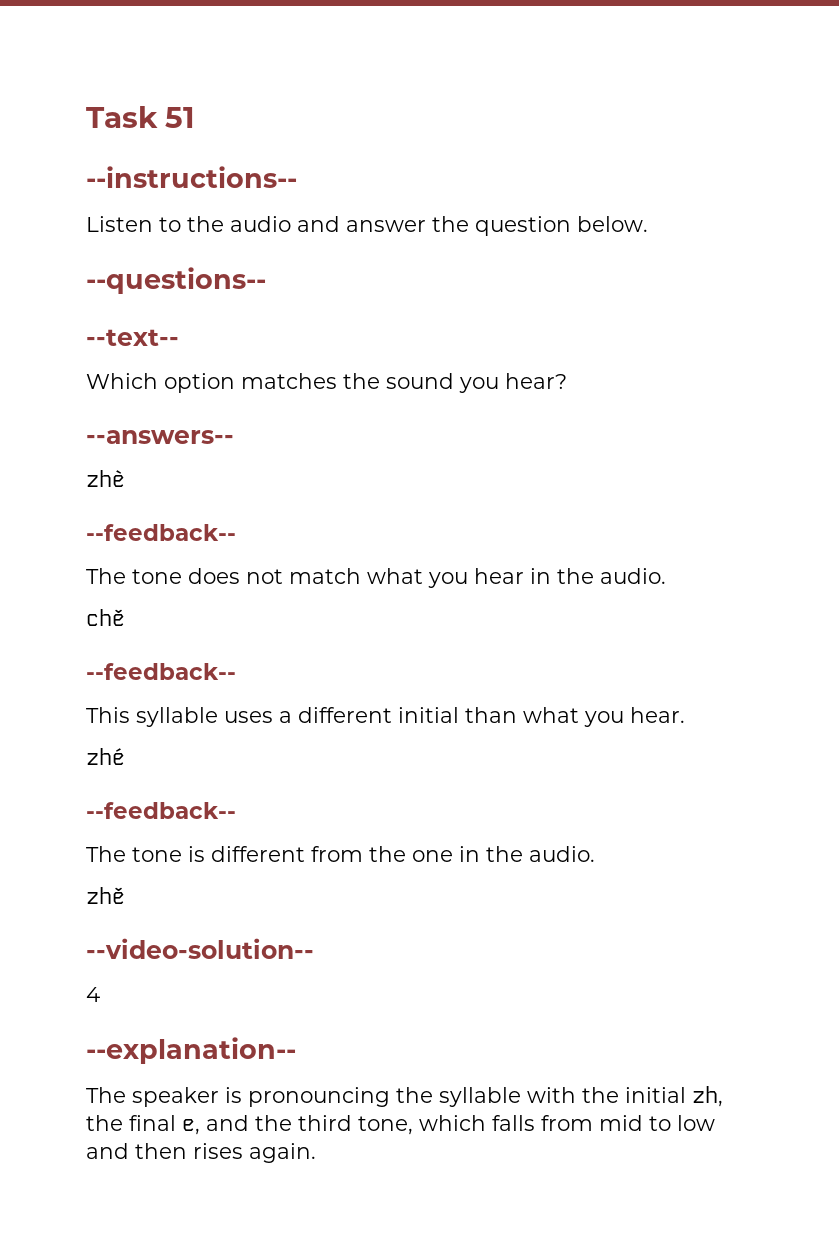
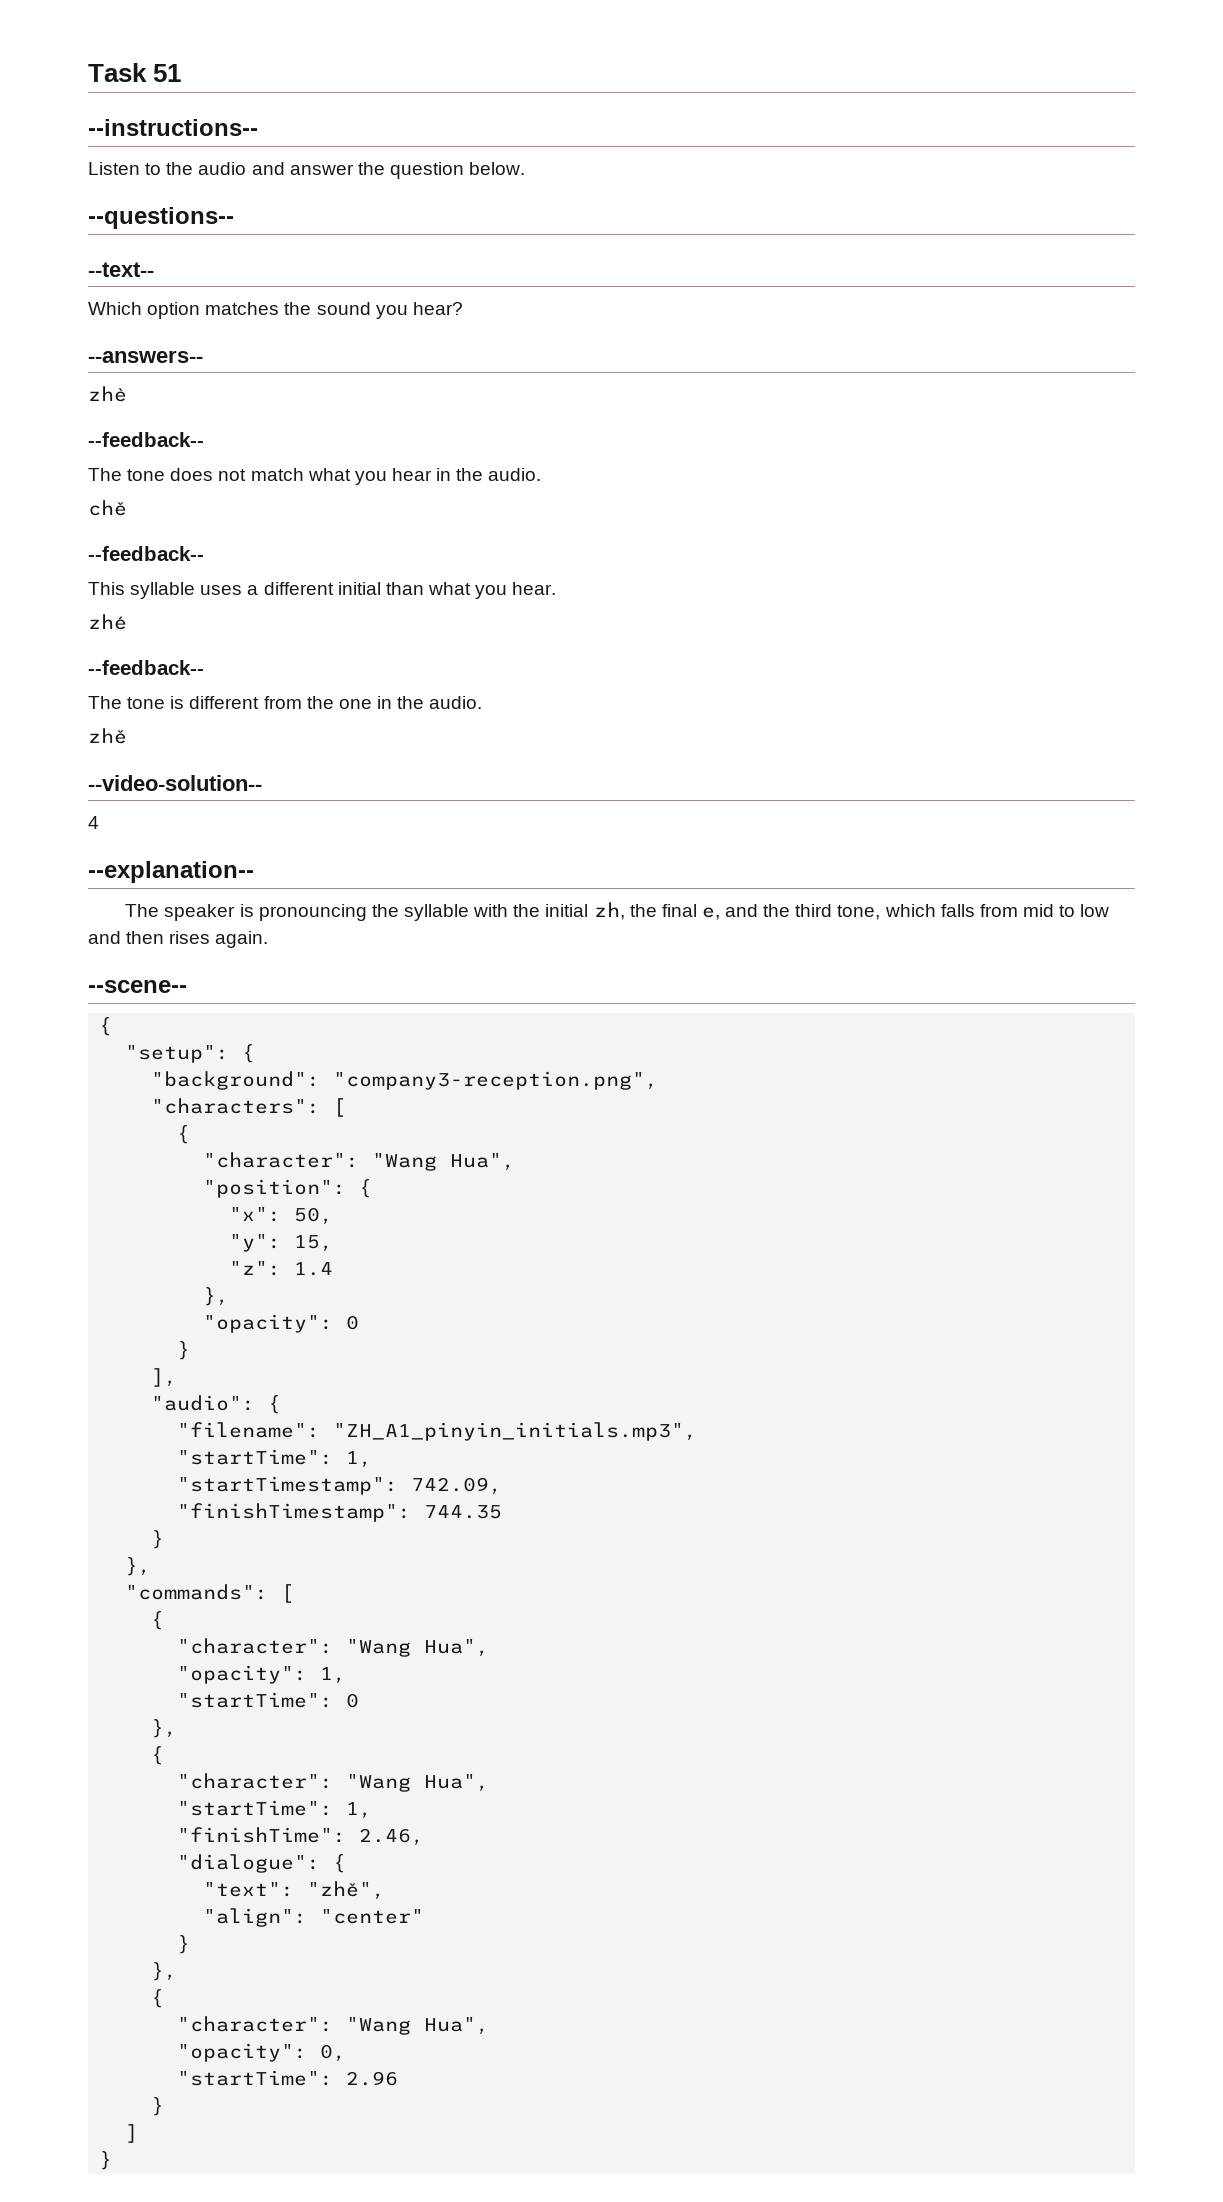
+ --scene--
+ {
+ "setup": {
+ "background": "company3-reception.png",
+ "characters": [
+ {
+ "character": "Wang Hua",
+ "position": {
+ "x": 50,
+ "y": 15,
+ "z": 1.4
+ },
+ "opacity": 0
+ }
+ ],
+ "audio": {
+ "filename": "ZH_A1_pinyin_initials.mp3",
+ "startTime": 1,
+ "startTimestamp": 742.09,
+ "finishTimestamp": 744.35
+ }
+ },
+ "commands": [
+ {
+ "character": "Wang Hua",
+ "opacity": 1,
+ "startTime": 0
+ },
+ {
+ "character": "Wang Hua",
+ "startTime": 1,
+ "finishTime": 2.46,
+ "dialogue": {
+ "text": "zhě",
+ "align": "center"
+ }
+ },
+ {
+ "character": "Wang Hua",
+ "opacity": 0,
+ "startTime": 2.96
+ }
+ ]
+ }

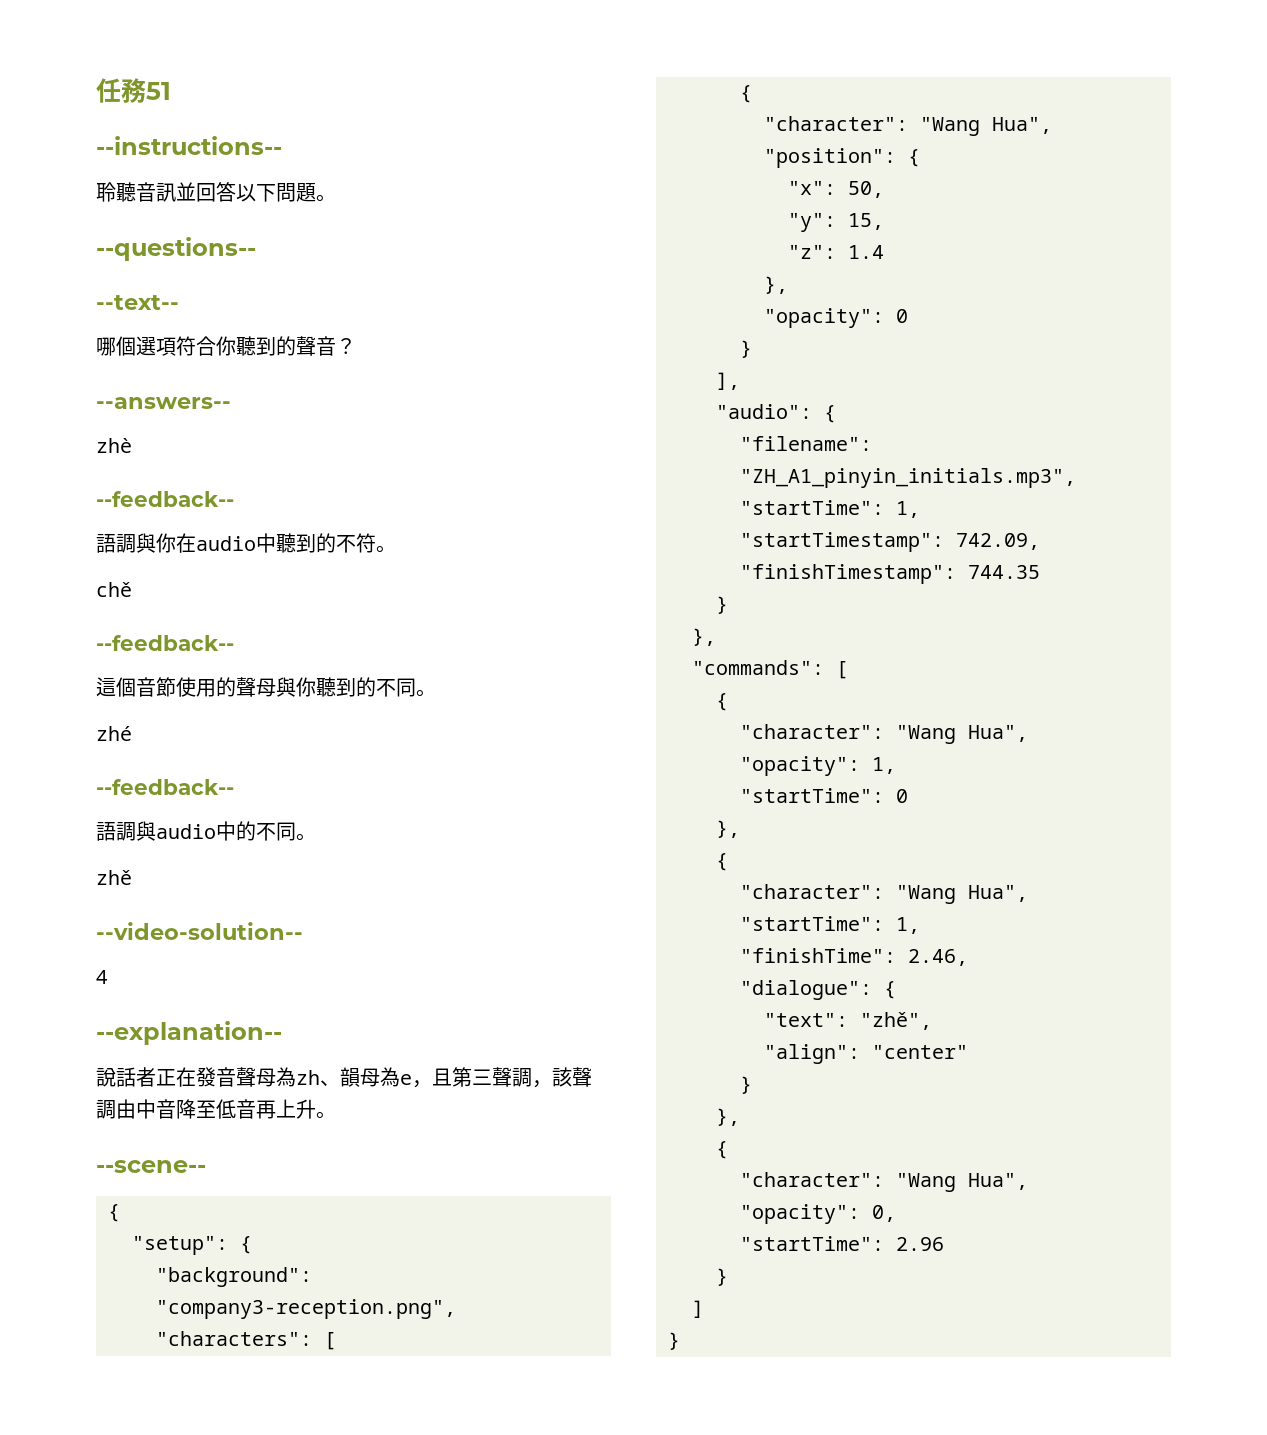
- Task 51
+ 任務51
- Listen to the audio and answer the question below.
+ 聆聽音訊並回答以下問題。
  --questions--
  --text--
- Which option matches the sound you hear?
+ 哪個選項符合你聽到的聲音？
  --answers--
  zhè
  --feedback--
- The tone does not match what you hear in the audio.
+ 語調與你在audio中聽到的不符。
  chě
  --feedback--
- This syllable uses a different initial than what you hear.
+ 這個音節使用的聲母與你聽到的不同。
  zhé
  --feedback--
- The tone is different from the one in the audio.
+ 語調與audio中的不同。
  zhě
  --video-solution--
  4
  --explanation--
- The speaker is pronouncing the syllable with the initial zh, the final e, and the third tone, which falls from mid to low and then rises again.
+ 說話者正在發音聲母為zh、韻母為e，且第三聲調，該聲調由中音降至低音再上升。

